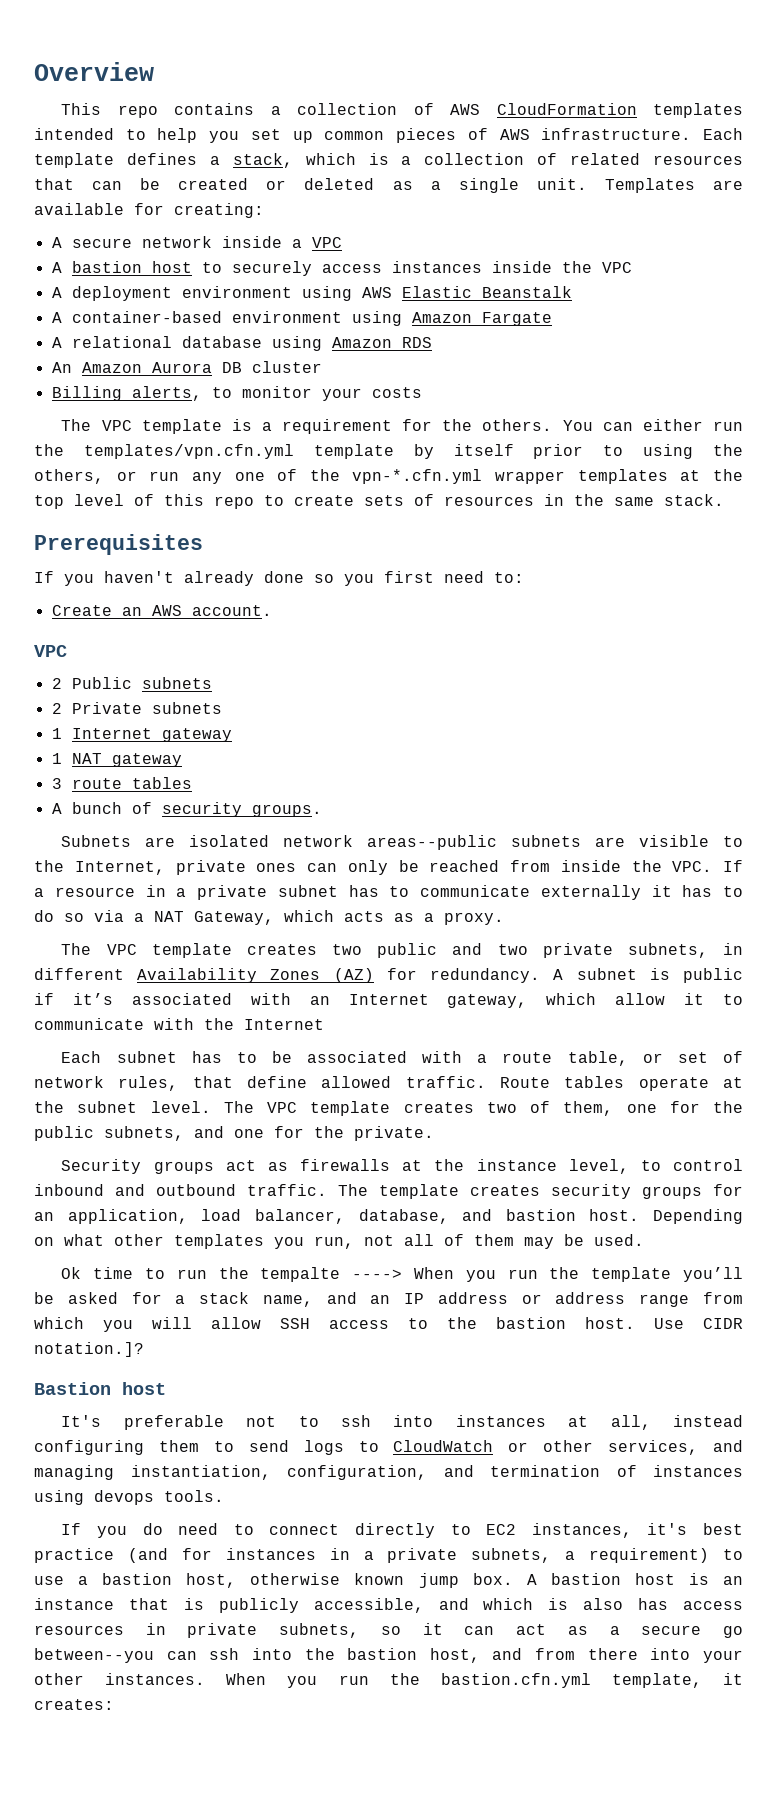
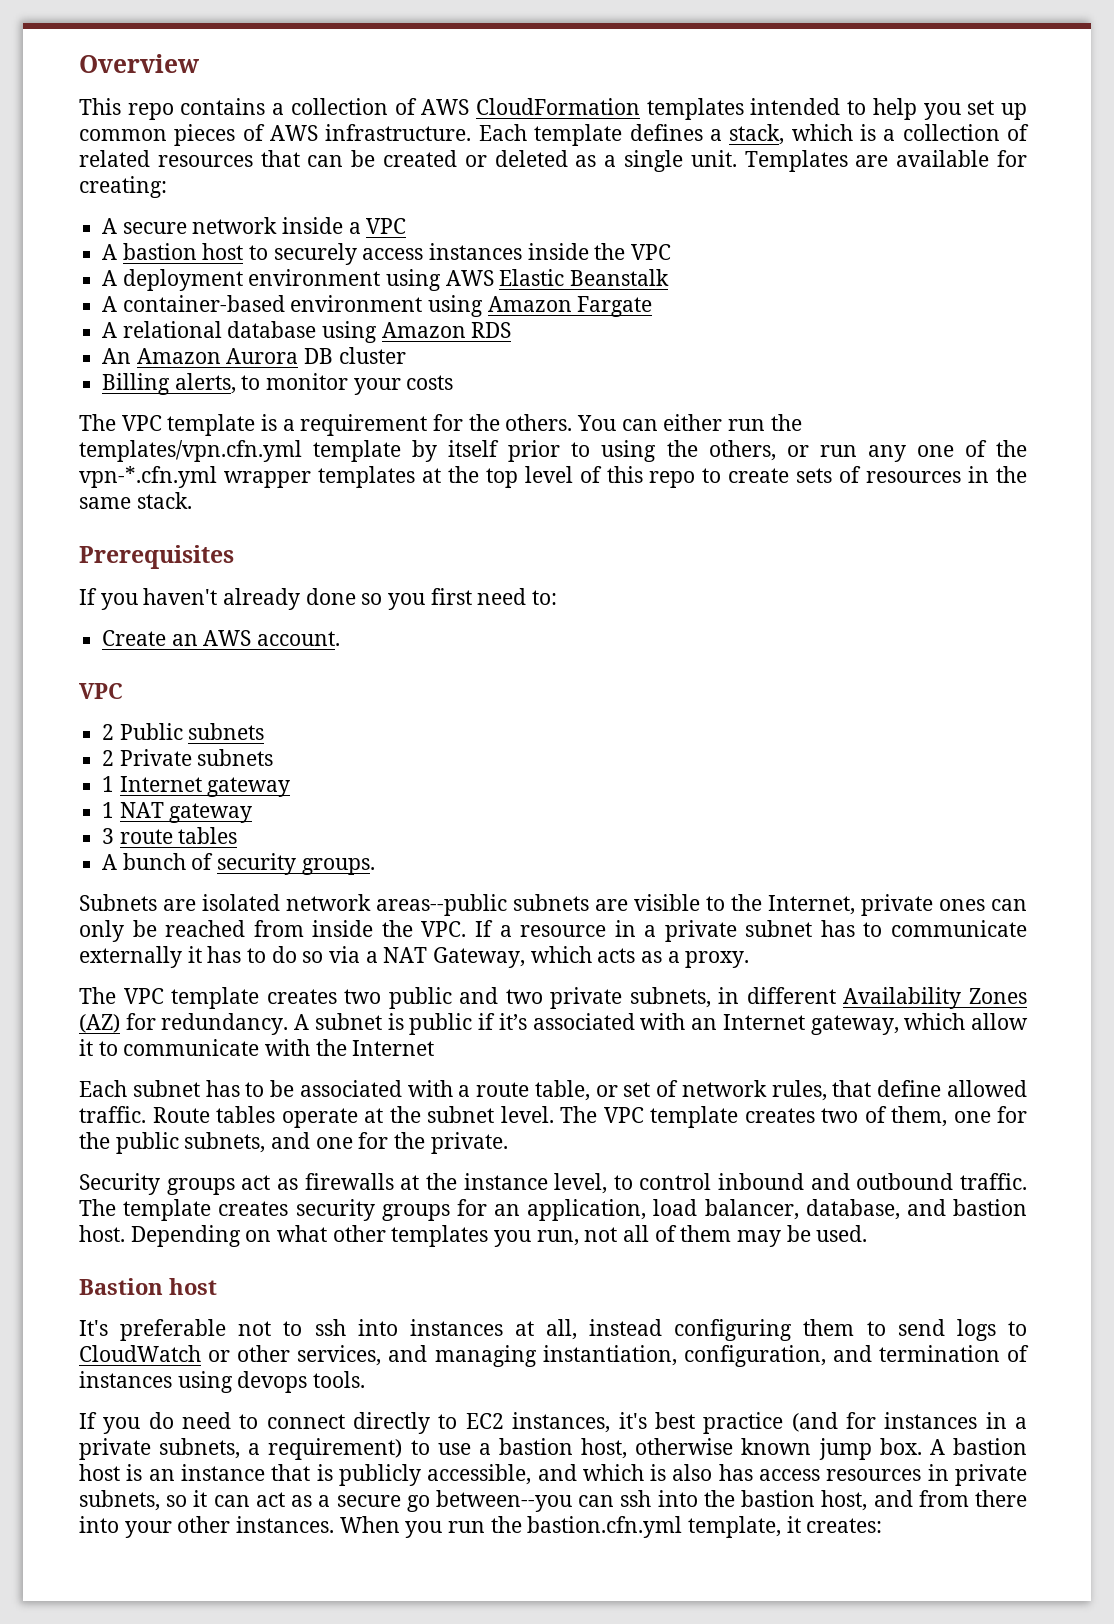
- Ok time to run the tempalte ----> When you run the template you’ll be asked for a stack name, and an IP address or address range from which you will allow SSH access to the bastion host. Use CIDR notation.]?

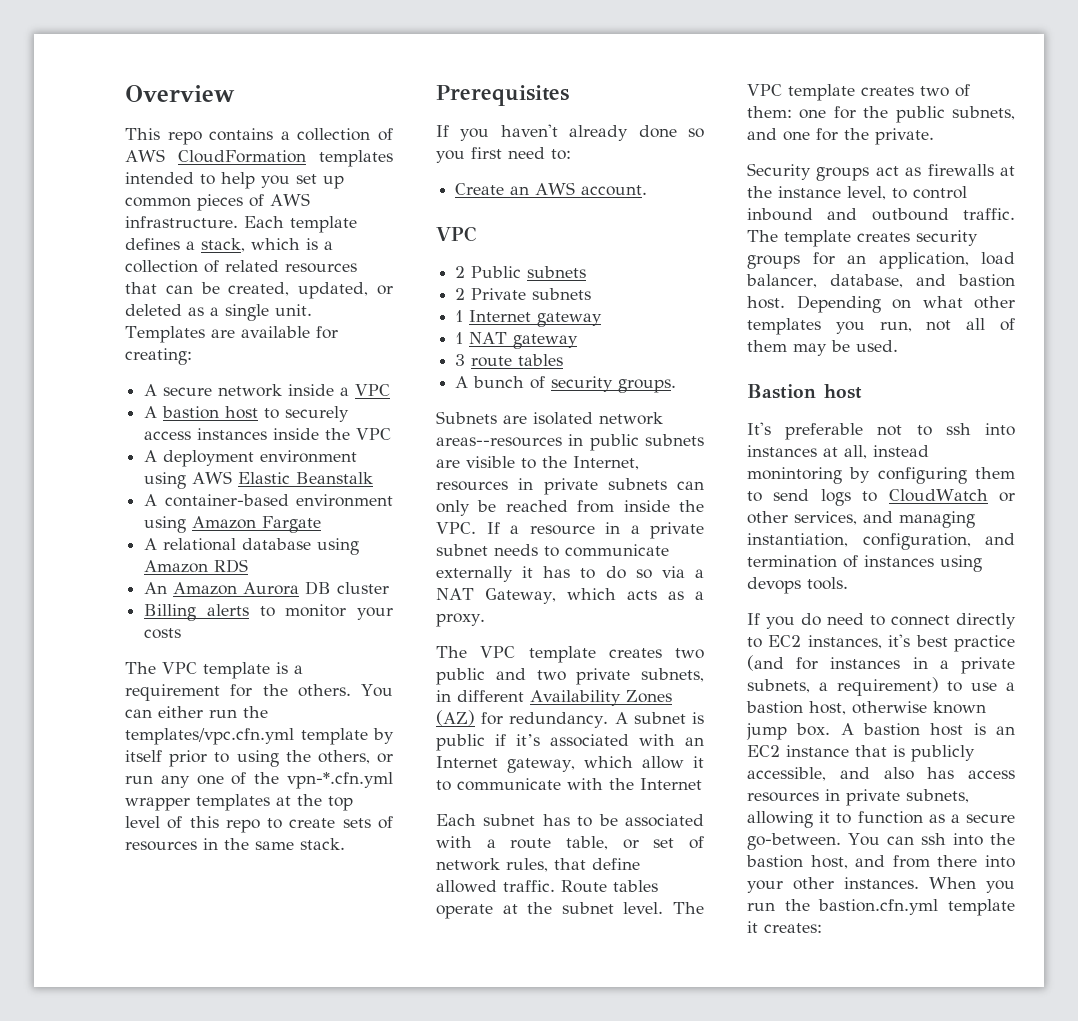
- Each template defines a stack, which is a collection of related resources that can be created or deleted as a single unit.
+ Each template defines a stack, which is a collection of related resources that can be created, updated, or deleted as a single unit.
- Billing alerts, to monitor your costs
+ Billing alerts to monitor your costs
- You can either run the templates/vpn.cfn.yml template by itself prior to using the others, or run any one of the vpn-*.cfn.yml wrapper templates at the top level of this repo to create sets of resources in the same stack.
+ You can either run the templates/vpc.cfn.yml template by itself prior to using the others, or run any one of the vpn-*.cfn.yml wrapper templates at the top level of this repo to create sets of resources in the same stack.
- Subnets are isolated network areas--public subnets are visible to the Internet, private ones can only be reached from inside the VPC. If a resource in a private subnet has to communicate externally it has to do so via a NAT Gateway, which acts as a proxy.
+ Subnets are isolated network areas--resources in public subnets are visible to the Internet, resources in private subnets can only be reached from inside the VPC. If a resource in a private subnet needs to communicate externally it has to do so via a NAT Gateway, which acts as a proxy.
- The VPC template creates two of them, one for the public subnets, and one for the private.
+ The VPC template creates two of them: one for the public subnets, and one for the private.
- It's preferable not to ssh into instances at all, instead configuring them to send logs to CloudWatch or other services, and managing instantiation, configuration, and termination of instances using devops tools.
+ It's preferable not to ssh into instances at all, instead monintoring by configuring them to send logs to CloudWatch or other services, and managing instantiation, configuration, and termination of instances using devops tools.
- A bastion host is an instance that is publicly accessible, and which is also has access resources in private subnets, so it can act as a secure go between--you can ssh into the bastion host, and from there into your other instances.
+ A bastion host is an EC2 instance that is publicly accessible, and also has access resources in private subnets, allowing it to function as a secure go-between. You can ssh into the bastion host, and from there into your other instances.
- When you run the bastion.cfn.yml template, it creates:
+ When you run the bastion.cfn.yml template it creates:

